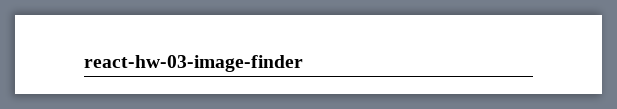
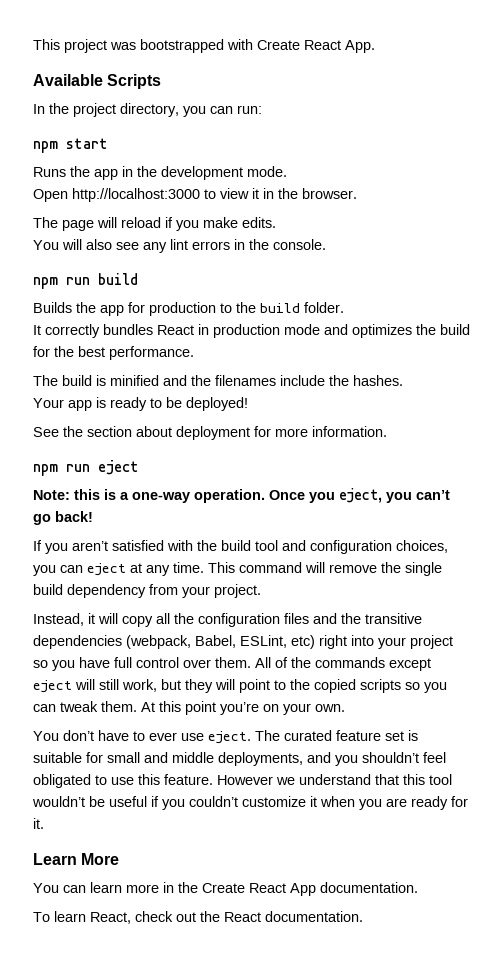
- react-hw-03-image-finder
+ This project was bootstrapped with Create React App.
+ Available Scripts
+ In the project directory, you can run:
+ npm start
+ Runs the app in the development mode.
+ Open http://localhost:3000 to view it in the browser.
+ The page will reload if you make edits.
+ You will also see any lint errors in the console.
+ npm run build
+ Builds the app for production to the build folder.
+ It correctly bundles React in production mode and optimizes the build for the best performance.
+ The build is minified and the filenames include the hashes.
+ Your app is ready to be deployed!
+ See the section about deployment for more information.
+ npm run eject
+ Note: this is a one-way operation. Once you eject, you can’t go back!
+ If you aren’t satisfied with the build tool and configuration choices, you can eject at any time. This command will remove the single build dependency from your project.
+ Instead, it will copy all the configuration files and the transitive dependencies (webpack, Babel, ESLint, etc) right into your project so you have full control over them. All of the commands except eject will still work, but they will point to the copied scripts so you can tweak them. At this point you’re on your own.
+ You don’t have to ever use eject. The curated feature set is suitable for small and middle deployments, and you shouldn’t feel obligated to use this feature. However we understand that this tool wouldn’t be useful if you couldn’t customize it when you are ready for it.
+ Learn More
+ You can learn more in the Create React App documentation.
+ To learn React, check out the React documentation.

